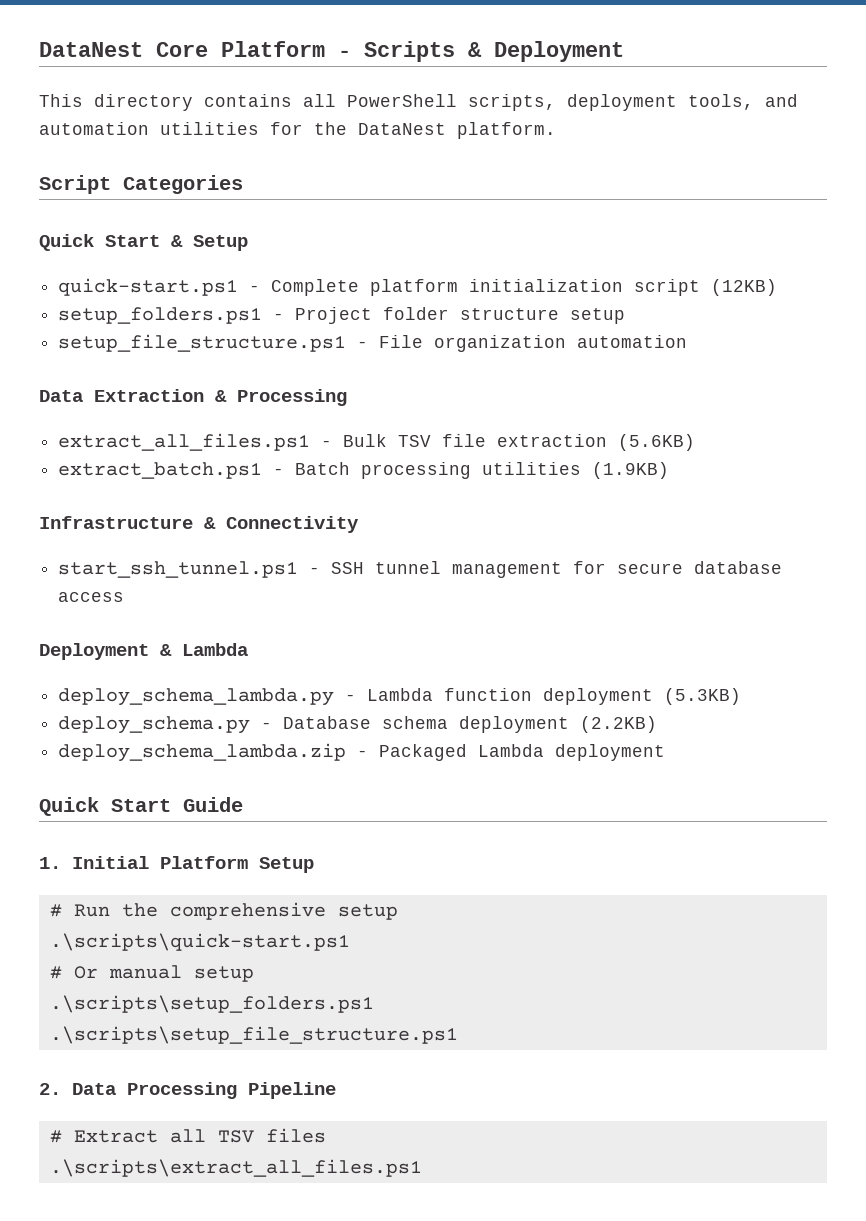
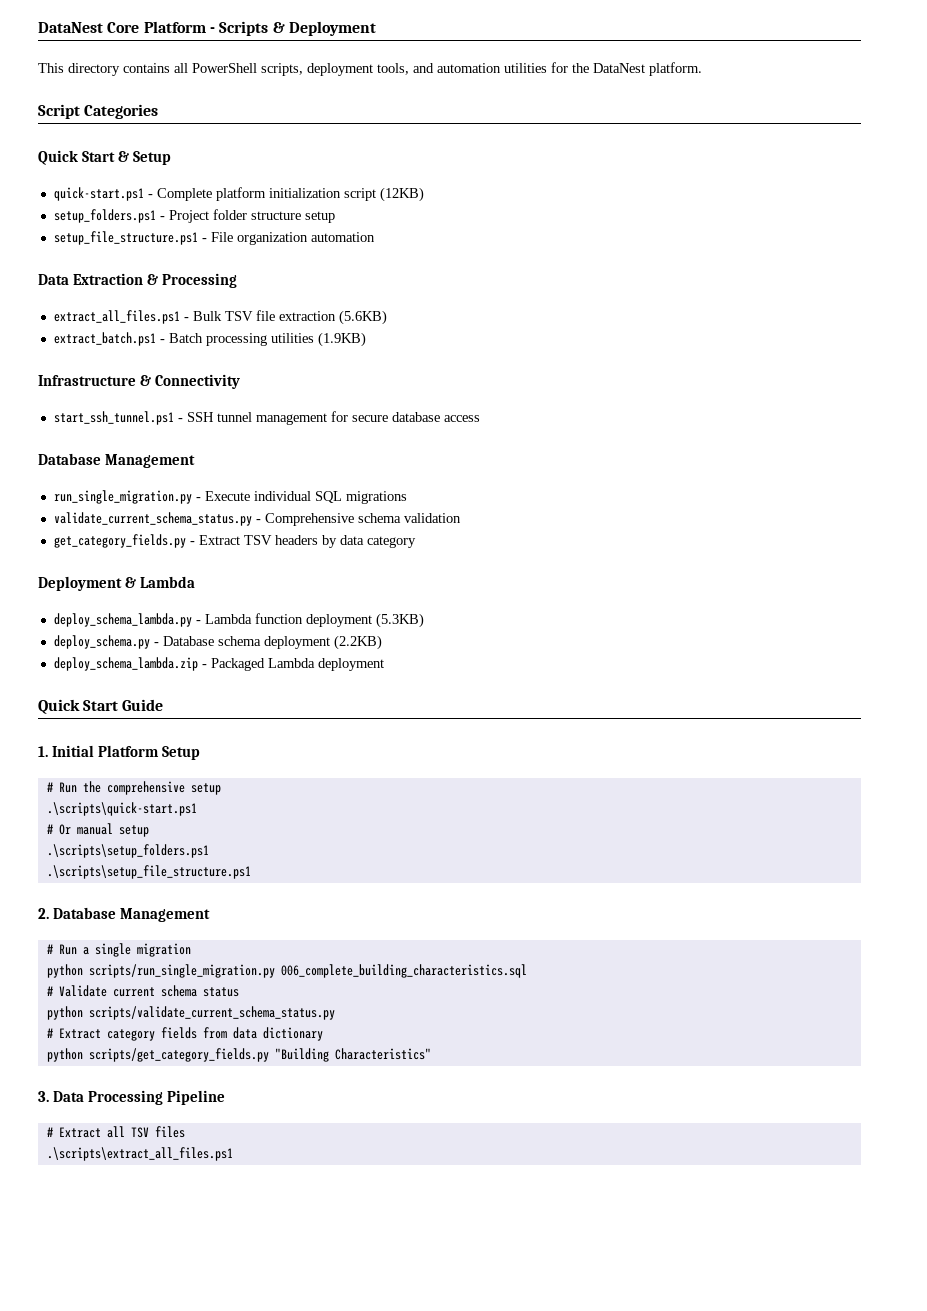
  start_ssh_tunnel.ps1 - SSH tunnel management for secure database access
+ Database Management
+ run_single_migration.py - Execute individual SQL migrations
+ validate_current_schema_status.py - Comprehensive schema validation
+ get_category_fields.py - Extract TSV headers by data category
- 2. Data Processing Pipeline
+ 2. Database Management
+ # Run a single migration
+ python scripts/run_single_migration.py 006_complete_building_characteristics.sql
+ # Validate current schema status
+ python scripts/validate_current_schema_status.py
+ # Extract category fields from data dictionary
+ python scripts/get_category_fields.py "Building Characteristics"
+ 3. Data Processing Pipeline

